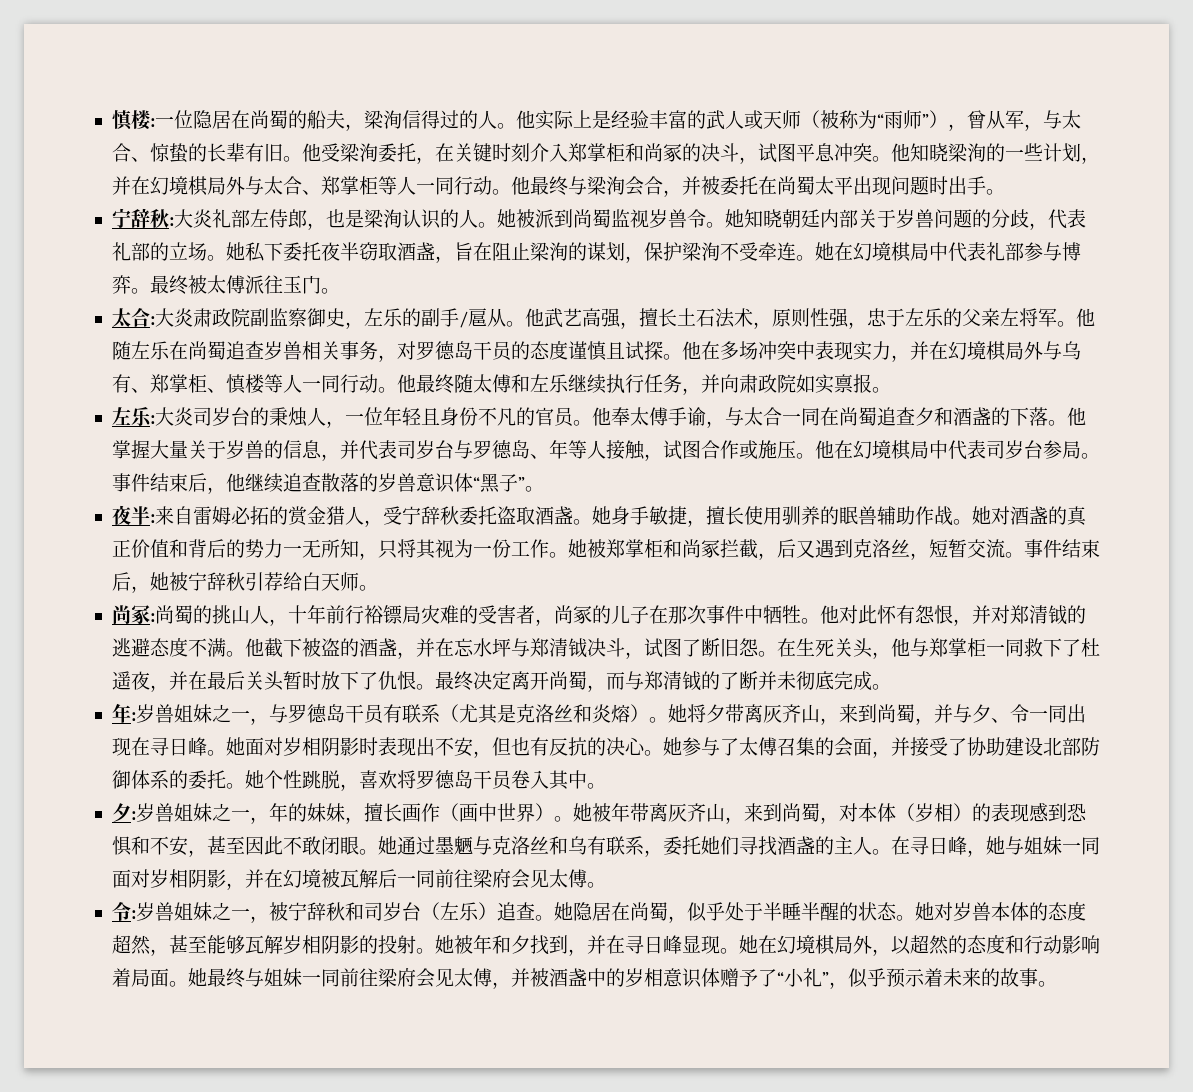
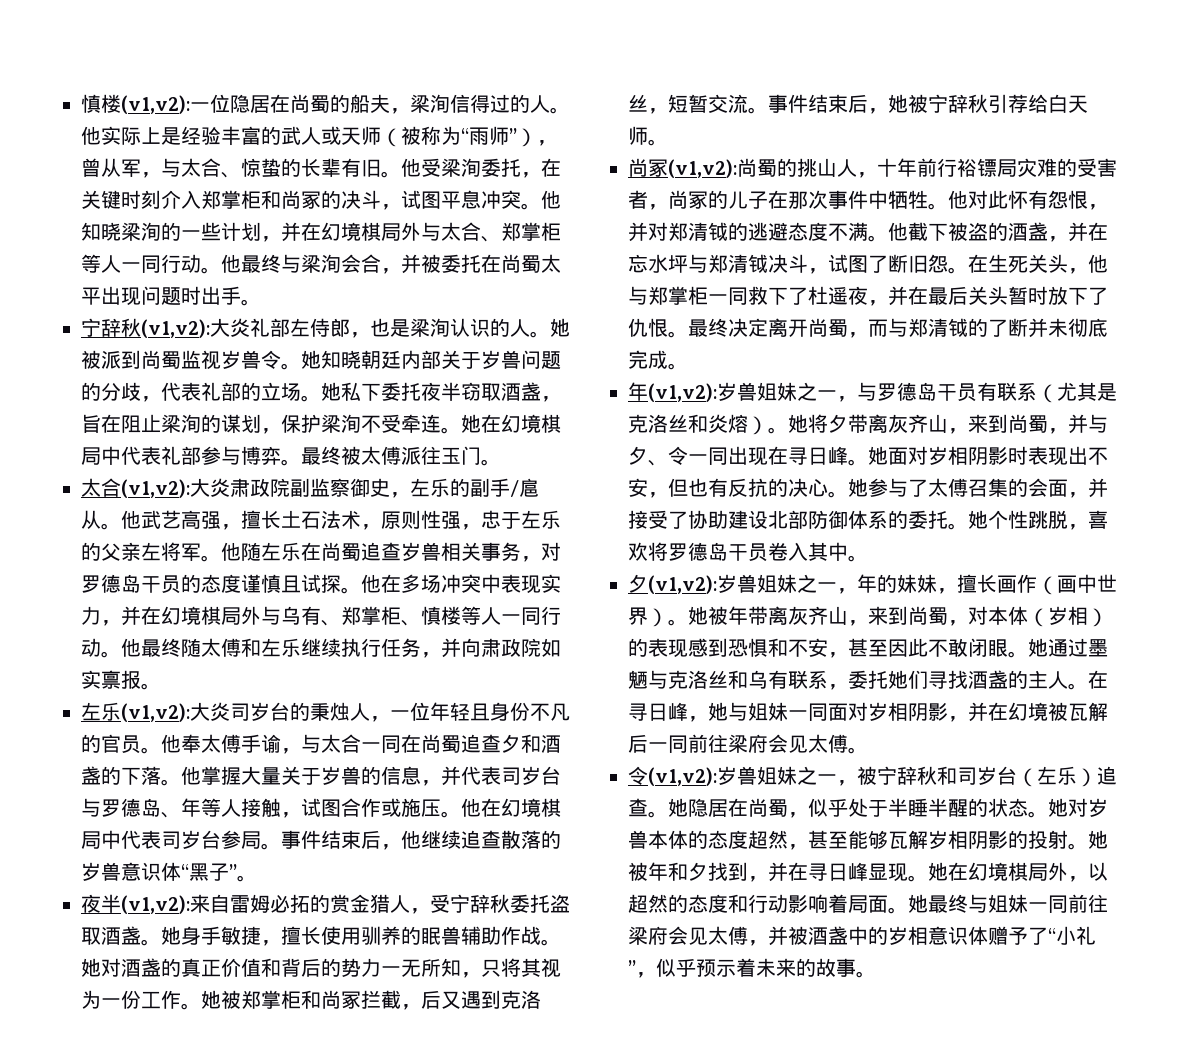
- 慎楼:一位隐居在尚蜀的船夫，梁洵信得过的人。
+ 慎楼(v1,v2):一位隐居在尚蜀的船夫，梁洵信得过的人。
- 宁辞秋:大炎礼部左侍郎，也是梁洵认识的人。
+ 宁辞秋(v1,v2):大炎礼部左侍郎，也是梁洵认识的人。
- 太合:大炎肃政院副监察御史，左乐的副手/扈从。
+ 太合(v1,v2):大炎肃政院副监察御史，左乐的副手/扈从。
- 左乐:大炎司岁台的秉烛人，一位年轻且身份不凡的官员。
+ 左乐(v1,v2):大炎司岁台的秉烛人，一位年轻且身份不凡的官员。
- 夜半:来自雷姆必拓的赏金猎人，受宁辞秋委托盗取酒盏。
+ 夜半(v1,v2):来自雷姆必拓的赏金猎人，受宁辞秋委托盗取酒盏。
- 尚冢:尚蜀的挑山人，十年前行裕镖局灾难的受害者，尚冢的儿子在那次事件中牺牲。
+ 尚冢(v1,v2):尚蜀的挑山人，十年前行裕镖局灾难的受害者，尚冢的儿子在那次事件中牺牲。
- 年:岁兽姐妹之一，与罗德岛干员有联系（尤其是克洛丝和炎熔）。
+ 年(v1,v2):岁兽姐妹之一，与罗德岛干员有联系（尤其是克洛丝和炎熔）。
- 夕:岁兽姐妹之一，年的妹妹，擅长画作（画中世界）。
+ 夕(v1,v2):岁兽姐妹之一，年的妹妹，擅长画作（画中世界）。
- 令:岁兽姐妹之一，被宁辞秋和司岁台（左乐）追查。
+ 令(v1,v2):岁兽姐妹之一，被宁辞秋和司岁台（左乐）追查。

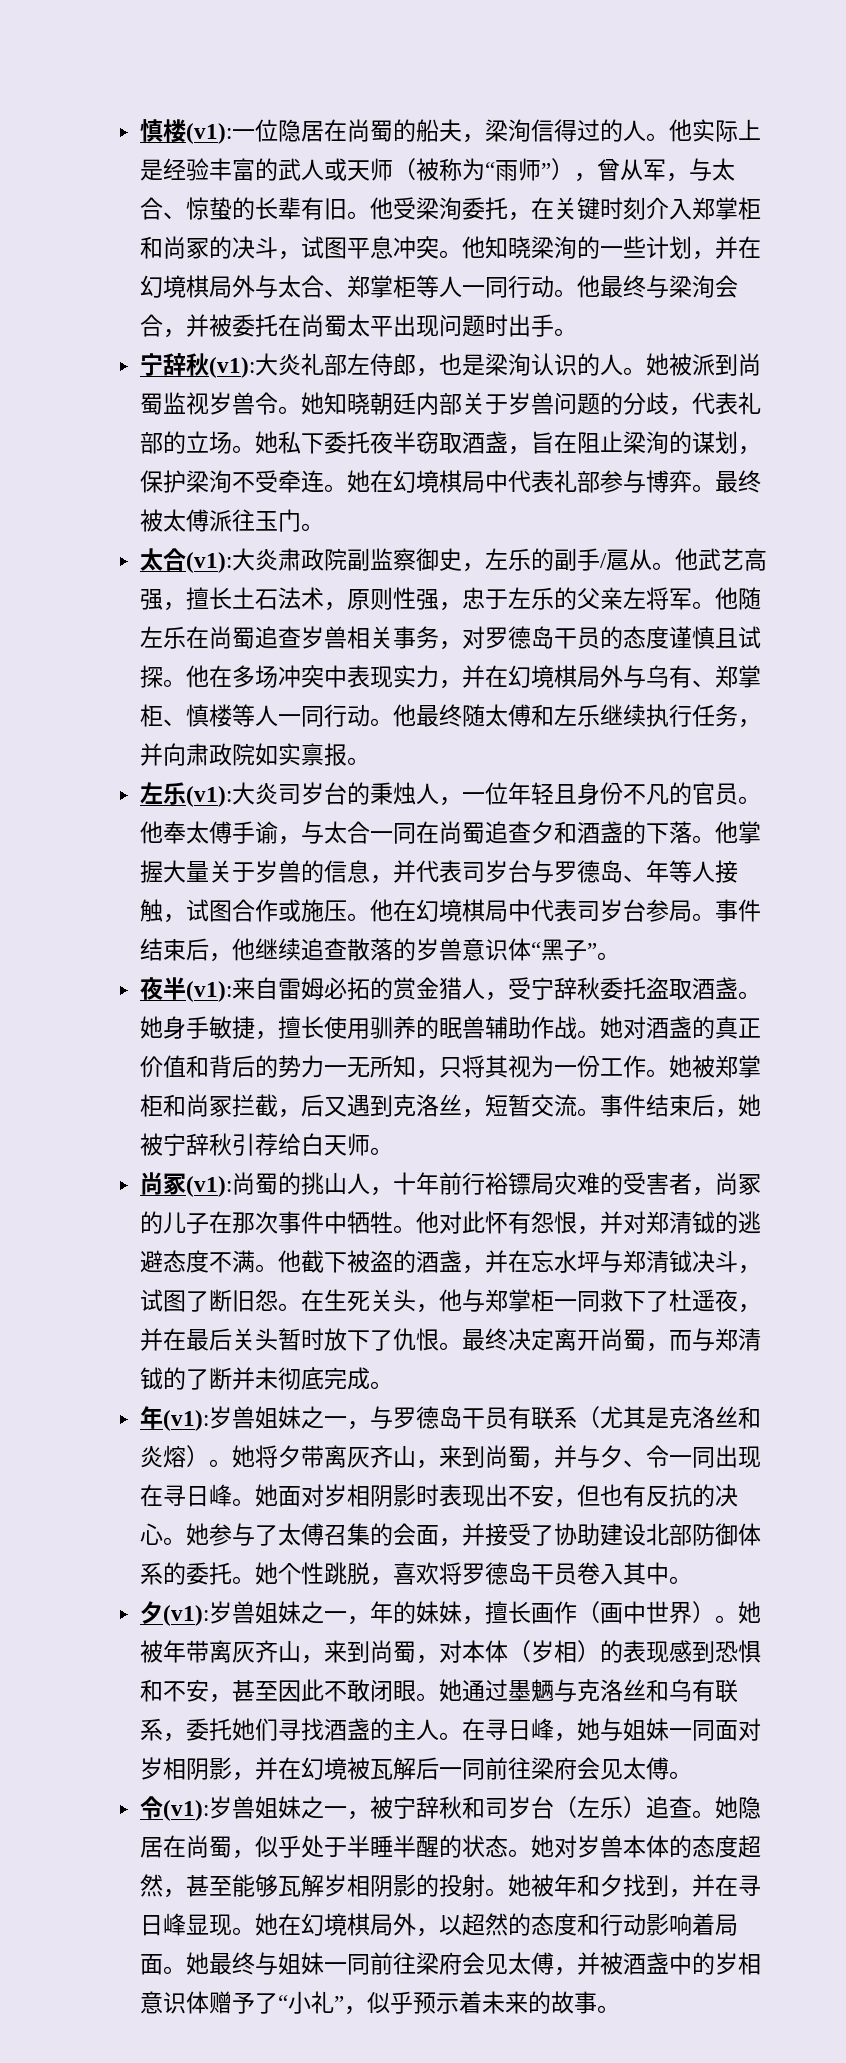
- 慎楼(v1,v2):一位隐居在尚蜀的船夫，梁洵信得过的人。
+ 慎楼(v1):一位隐居在尚蜀的船夫，梁洵信得过的人。
- 宁辞秋(v1,v2):大炎礼部左侍郎，也是梁洵认识的人。
+ 宁辞秋(v1):大炎礼部左侍郎，也是梁洵认识的人。
- 太合(v1,v2):大炎肃政院副监察御史，左乐的副手/扈从。
+ 太合(v1):大炎肃政院副监察御史，左乐的副手/扈从。
- 左乐(v1,v2):大炎司岁台的秉烛人，一位年轻且身份不凡的官员。
+ 左乐(v1):大炎司岁台的秉烛人，一位年轻且身份不凡的官员。
- 夜半(v1,v2):来自雷姆必拓的赏金猎人，受宁辞秋委托盗取酒盏。
+ 夜半(v1):来自雷姆必拓的赏金猎人，受宁辞秋委托盗取酒盏。
- 尚冢(v1,v2):尚蜀的挑山人，十年前行裕镖局灾难的受害者，尚冢的儿子在那次事件中牺牲。
+ 尚冢(v1):尚蜀的挑山人，十年前行裕镖局灾难的受害者，尚冢的儿子在那次事件中牺牲。
- 年(v1,v2):岁兽姐妹之一，与罗德岛干员有联系（尤其是克洛丝和炎熔）。
+ 年(v1):岁兽姐妹之一，与罗德岛干员有联系（尤其是克洛丝和炎熔）。
- 夕(v1,v2):岁兽姐妹之一，年的妹妹，擅长画作（画中世界）。
+ 夕(v1):岁兽姐妹之一，年的妹妹，擅长画作（画中世界）。
- 令(v1,v2):岁兽姐妹之一，被宁辞秋和司岁台（左乐）追查。
+ 令(v1):岁兽姐妹之一，被宁辞秋和司岁台（左乐）追查。

